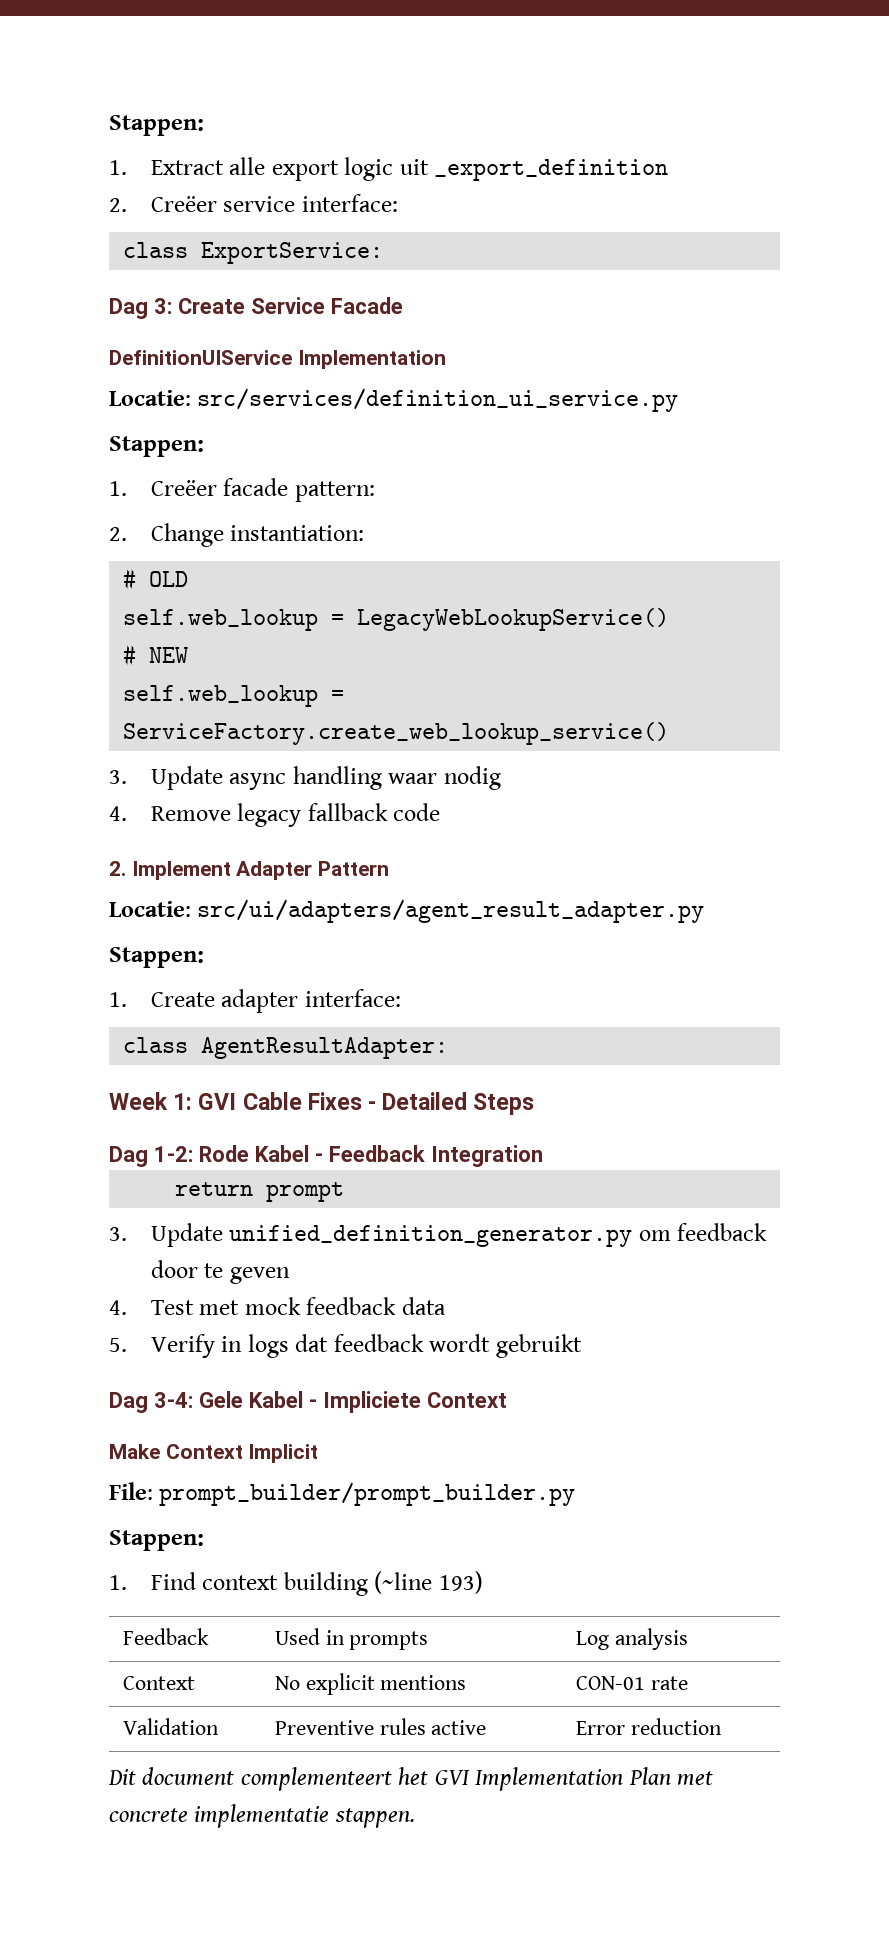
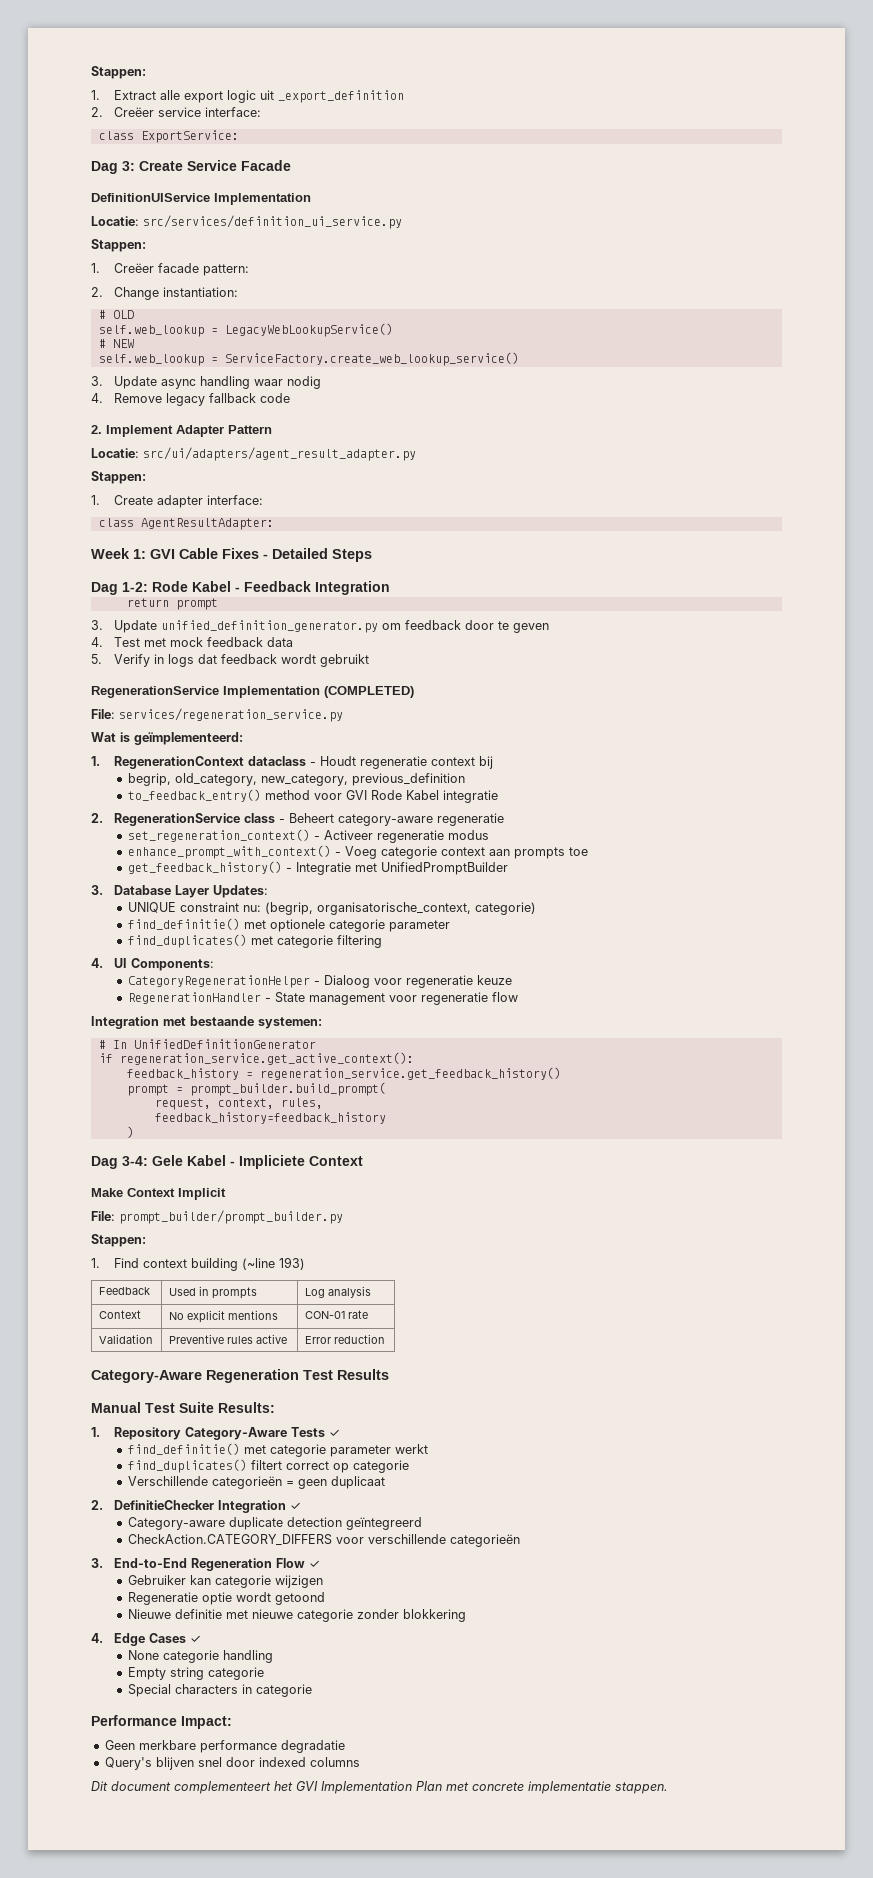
+ RegenerationService Implementation (COMPLETED)
+ File: services/regeneration_service.py
+ Wat is geïmplementeerd:
+ 1. RegenerationContext dataclass - Houdt regeneratie context bij
+ begrip, old_category, new_category, previous_definition
+ to_feedback_entry() method voor GVI Rode Kabel integratie
+ 2. RegenerationService class - Beheert category-aware regeneratie
+ set_regeneration_context() - Activeer regeneratie modus
+ enhance_prompt_with_context() - Voeg categorie context aan prompts toe
+ get_feedback_history() - Integratie met UnifiedPromptBuilder
+ 3. Database Layer Updates:
+ UNIQUE constraint nu: (begrip, organisatorische_context, categorie)
+ find_definitie() met optionele categorie parameter
+ find_duplicates() met categorie filtering
+ 4. UI Components:
+ CategoryRegenerationHelper - Dialoog voor regeneratie keuze
+ RegenerationHandler - State management voor regeneratie flow
+ Integration met bestaande systemen:
+ # In UnifiedDefinitionGenerator
+ if regeneration_service.get_active_context():
+ feedback_history = regeneration_service.get_feedback_history()
+ prompt = prompt_builder.build_prompt(
+ request, context, rules,
+ feedback_history=feedback_history
+ )
+ Category-Aware Regeneration Test Results
+ Manual Test Suite Results:
+ 1. Repository Category-Aware Tests ✓
+ find_definitie() met categorie parameter werkt
+ find_duplicates() filtert correct op categorie
+ Verschillende categorieën = geen duplicaat
+ 2. DefinitieChecker Integration ✓
+ Category-aware duplicate detection geïntegreerd
+ CheckAction.CATEGORY_DIFFERS voor verschillende categorieën
+ 3. End-to-End Regeneration Flow ✓
+ Gebruiker kan categorie wijzigen
+ Regeneratie optie wordt getoond
+ Nieuwe definitie met nieuwe categorie zonder blokkering
+ 4. Edge Cases ✓
+ None categorie handling
+ Empty string categorie
+ Special characters in categorie
+ Performance Impact:
+ Geen merkbare performance degradatie
+ Query's blijven snel door indexed columns

